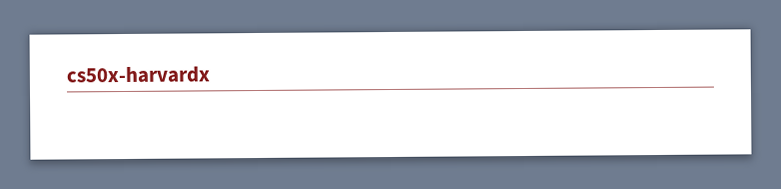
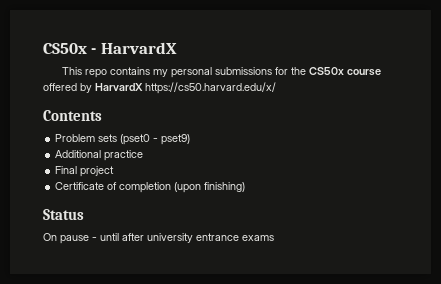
- cs50x-harvardx
+ CS50x - HarvardX
+ This repo contains my personal submissions for the CS50x course offered by HarvardX https://cs50.harvard.edu/x/
+ Contents
+ Problem sets (pset0 - pset9)
+ Additional practice
+ Final project
+ Certificate of completion (upon finishing)
+ Status
+ On pause - until after university entrance exams

